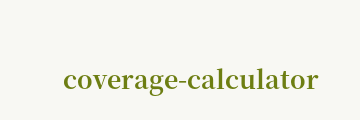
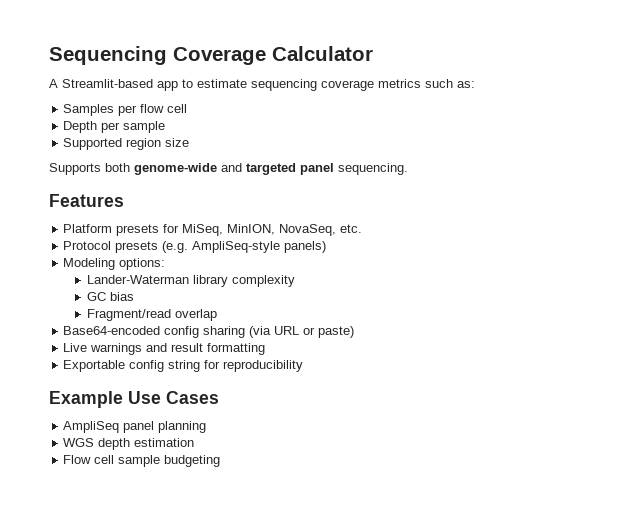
- coverage-calculator
+ Sequencing Coverage Calculator
+ A Streamlit-based app to estimate sequencing coverage metrics such as:
+ Samples per flow cell
+ Depth per sample
+ Supported region size
+ Supports both genome-wide and targeted panel sequencing.
+ Features
+ Platform presets for MiSeq, MinION, NovaSeq, etc.
+ Protocol presets (e.g. AmpliSeq-style panels)
+ Modeling options:
+ Lander-Waterman library complexity
+ GC bias
+ Fragment/read overlap
+ Base64-encoded config sharing (via URL or paste)
+ Live warnings and result formatting
+ Exportable config string for reproducibility
+ Example Use Cases
+ AmpliSeq panel planning
+ WGS depth estimation
+ Flow cell sample budgeting

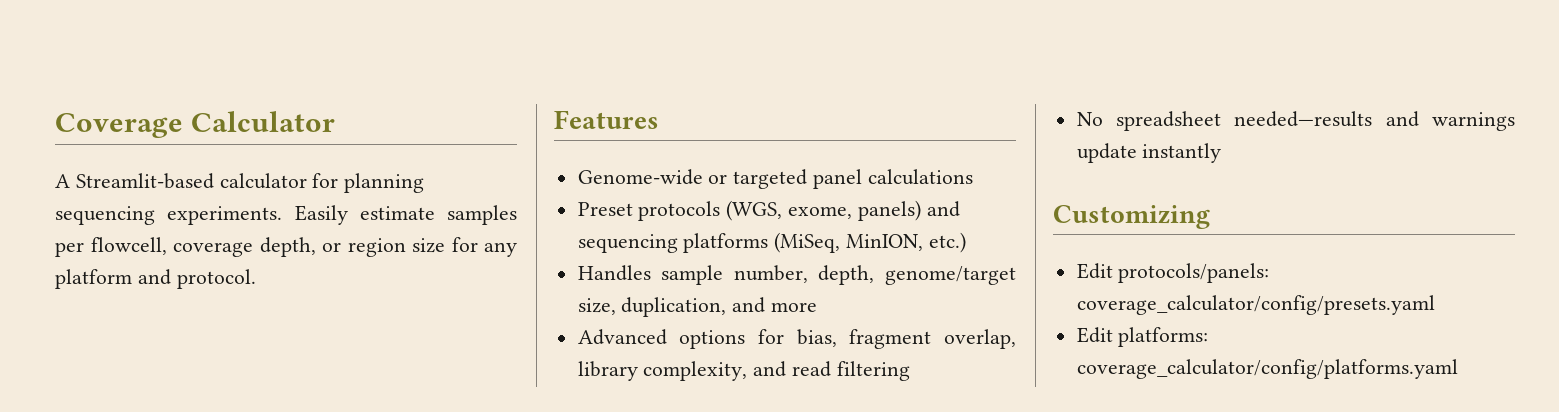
- Sequencing Coverage Calculator
+ Coverage Calculator
- A Streamlit-based app to estimate sequencing coverage metrics such as:
- Samples per flow cell
- Depth per sample
- Supported region size
- Supports both genome-wide and targeted panel sequencing.
+ A Streamlit-based calculator for planning sequencing experiments. Easily estimate samples per flowcell, coverage depth, or region size for any platform and protocol.
  Features
- Platform presets for MiSeq, MinION, NovaSeq, etc.
- Protocol presets (e.g. AmpliSeq-style panels)
- Modeling options:
- Lander-Waterman library complexity
- GC bias
- Fragment/read overlap
- Base64-encoded config sharing (via URL or paste)
- Live warnings and result formatting
- Exportable config string for reproducibility
- Example Use Cases
- AmpliSeq panel planning
- WGS depth estimation
- Flow cell sample budgeting
+ Genome-wide or targeted panel calculations
+ Preset protocols (WGS, exome, panels) and sequencing platforms (MiSeq, MinION, etc.)
+ Handles sample number, depth, genome/target size, duplication, and more
+ Advanced options for bias, fragment overlap, library complexity, and read filtering
+ No spreadsheet needed—results and warnings update instantly
+ Customizing
+ Edit protocols/panels: coverage_calculator/config/presets.yaml
+ Edit platforms: coverage_calculator/config/platforms.yaml

